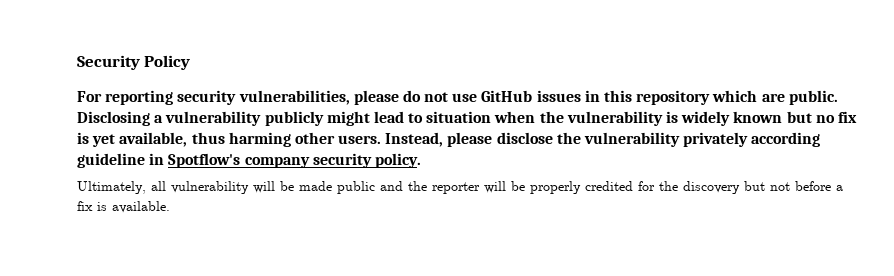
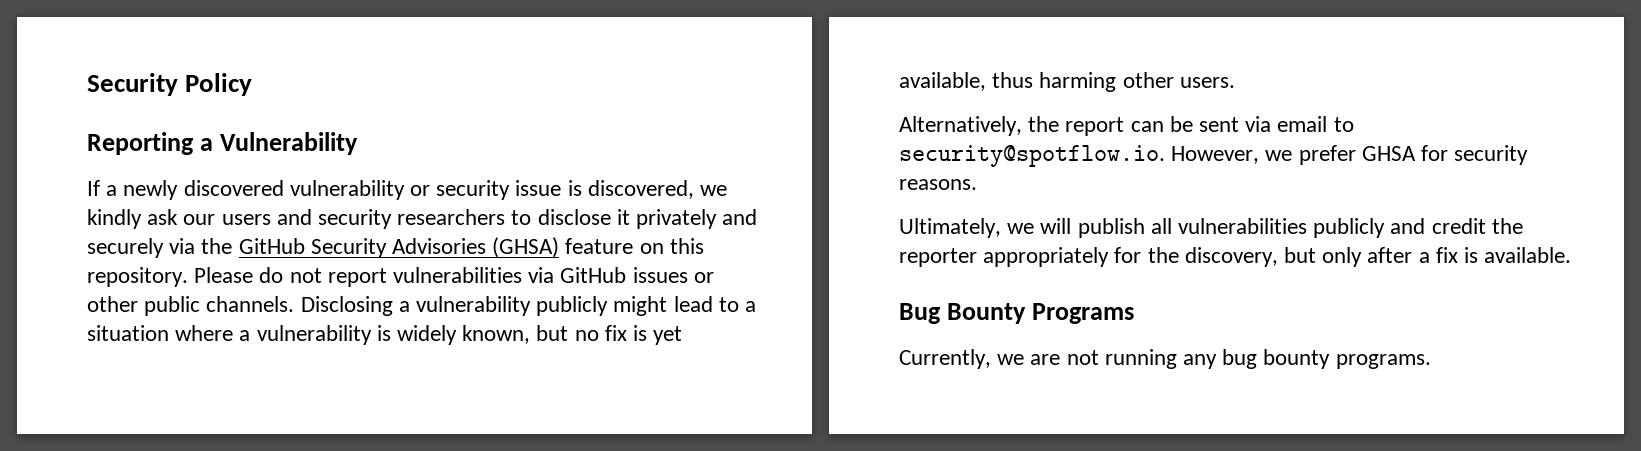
- For reporting security vulnerabilities, please do not use GitHub issues in this repository which are public.
+ Reporting a Vulnerability
+ If a newly discovered vulnerability or security issue is discovered, we kindly ask our users and security researchers to disclose it privately and securely via the GitHub Security Advisories (GHSA) feature on this repository. Please do not report vulnerabilities via GitHub issues or other public channels.
- Disclosing a vulnerability publicly might lead to situation when the vulnerability is widely known but no fix is yet available, thus harming other users. Instead, please disclose the vulnerability privately according guideline in Spotflow's company security policy.
- Ultimately, all vulnerability will be made public and the reporter will be properly credited for the discovery but not before a fix is available.
+ Disclosing a vulnerability publicly might lead to a situation where a vulnerability is widely known, but no fix is yet available, thus harming other users.
+ Alternatively, the report can be sent via email to security@spotflow.io. However, we prefer GHSA for security reasons.
+ Ultimately, we will publish all vulnerabilities publicly and credit the reporter appropriately for the discovery, but only after a fix is available.
+ Bug Bounty Programs
+ Currently, we are not running any bug bounty programs.

